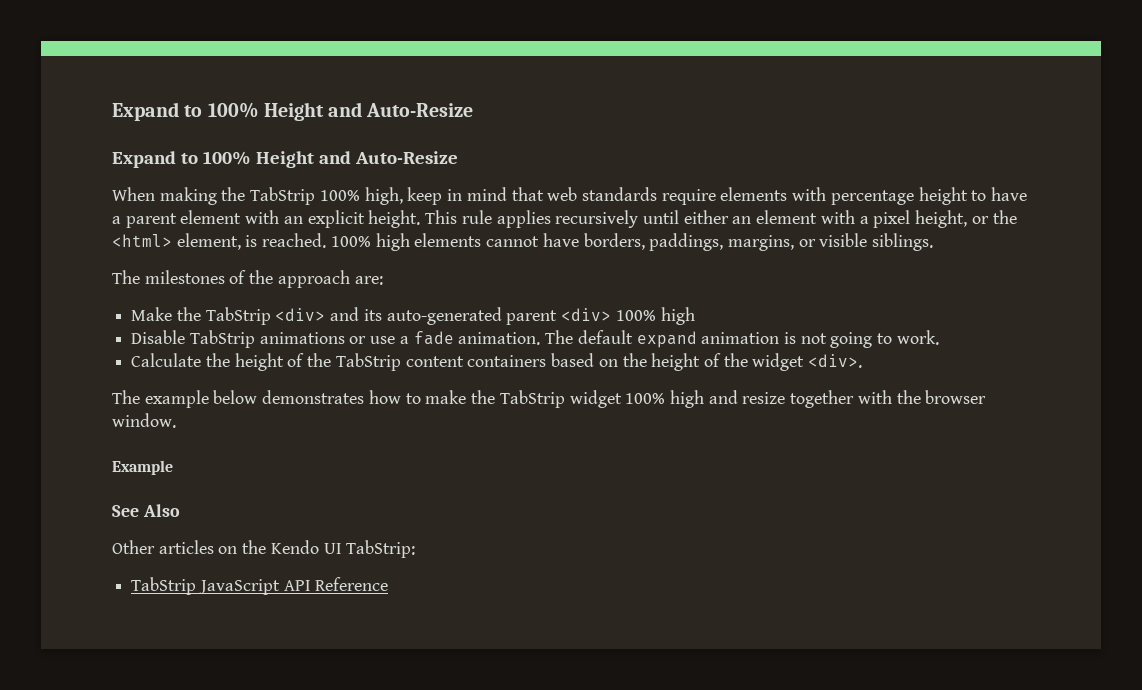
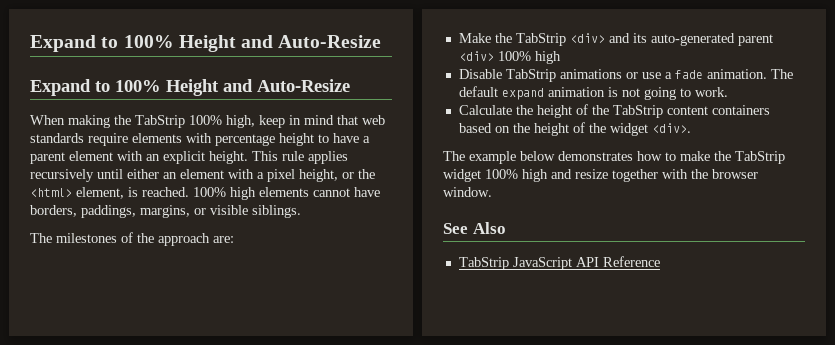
- Example
- Other articles on the Kendo UI TabStrip:

